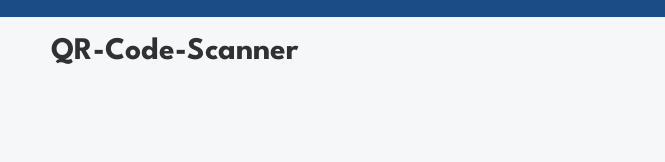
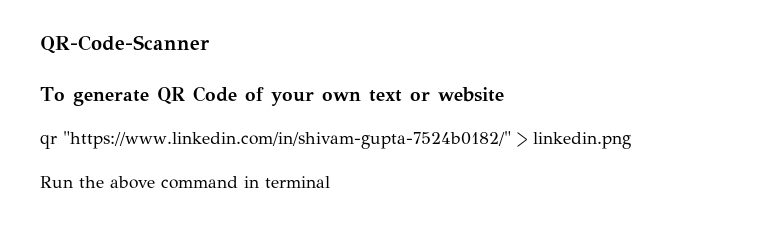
+ To generate QR Code of your own text or website
+ qr "https://www.linkedin.com/in/shivam-gupta-7524b0182/" > linkedin.png
+ Run the above command in terminal

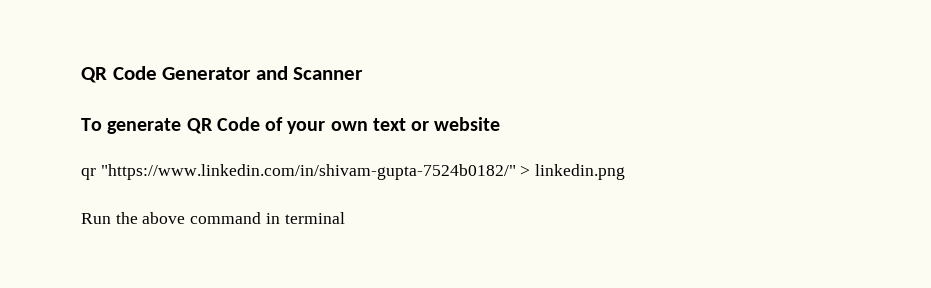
- QR-Code-Scanner
+ QR Code Generator and Scanner

